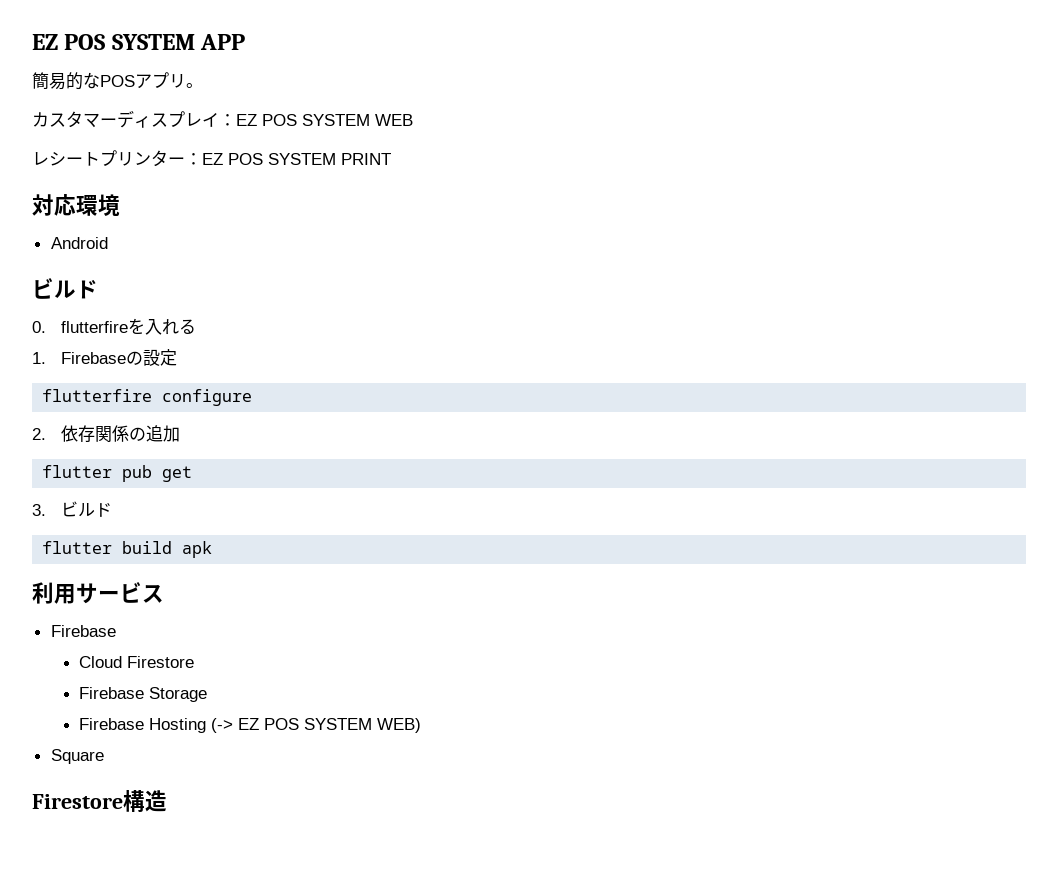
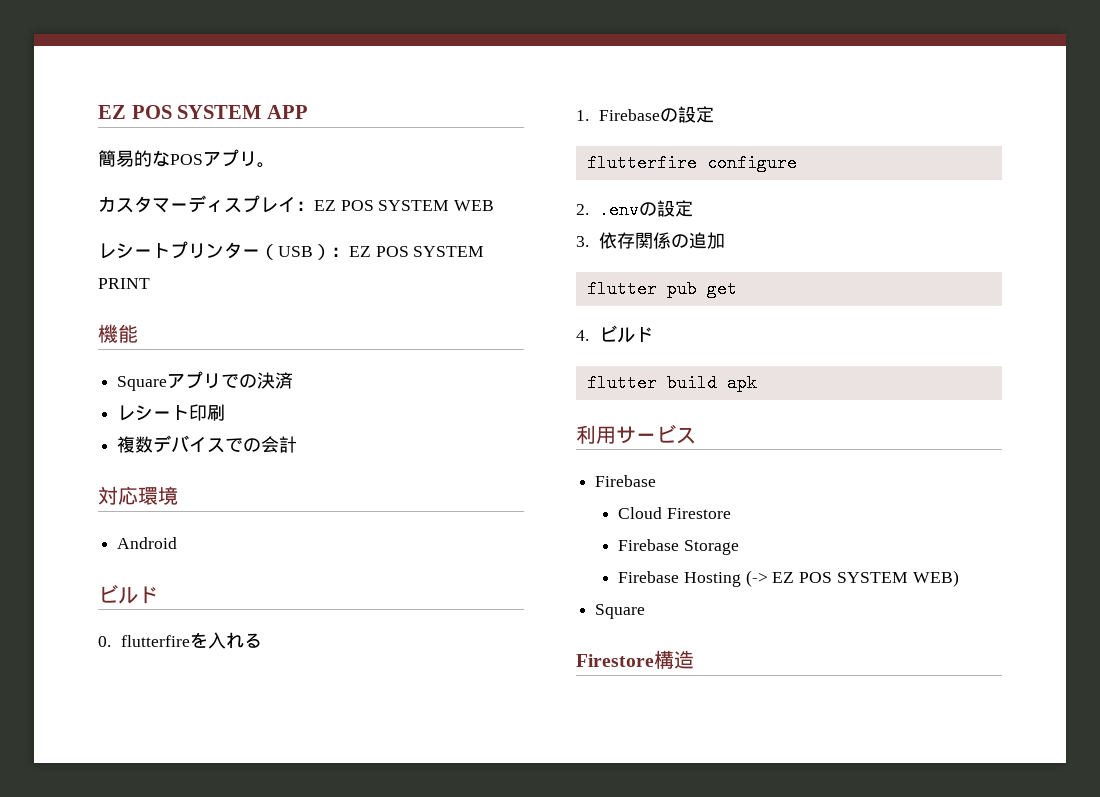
- レシートプリンター：EZ POS SYSTEM PRINT
+ レシートプリンター（USB）：EZ POS SYSTEM PRINT
+ 機能
+ Squareアプリでの決済
+ レシート印刷
+ 複数デバイスでの会計
- 2.依存関係の追加
+ 2. .envの設定
+ 3.依存関係の追加
- 3.ビルド
+ 4.ビルド

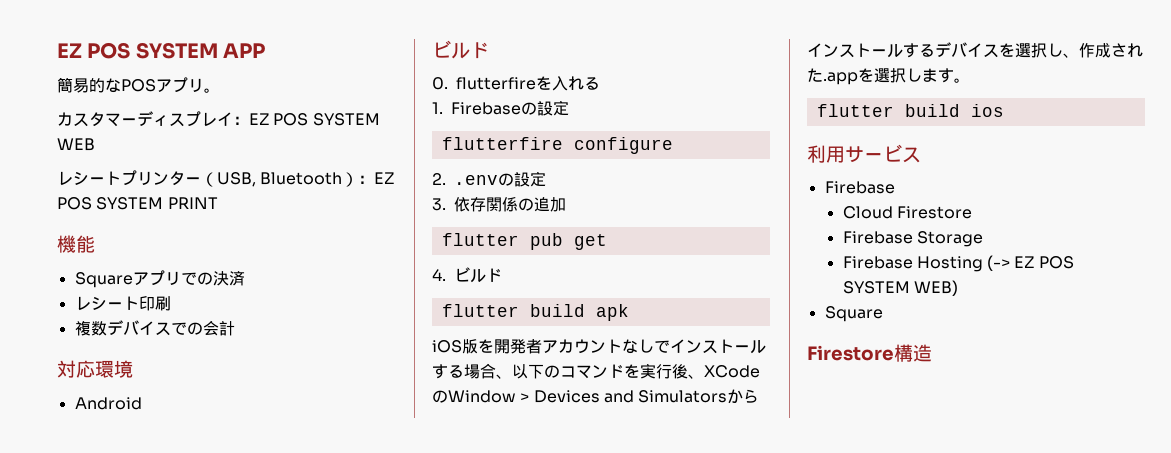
- レシートプリンター（USB）：EZ POS SYSTEM PRINT
+ レシートプリンター（USB, Bluetooth）：EZ POS SYSTEM PRINT
+ iOS版を開発者アカウントなしでインストールする場合、以下のコマンドを実行後、XCodeのWindow > Devices and Simulatorsからインストールするデバイスを選択し、作成された.appを選択します。
+ flutter build ios

